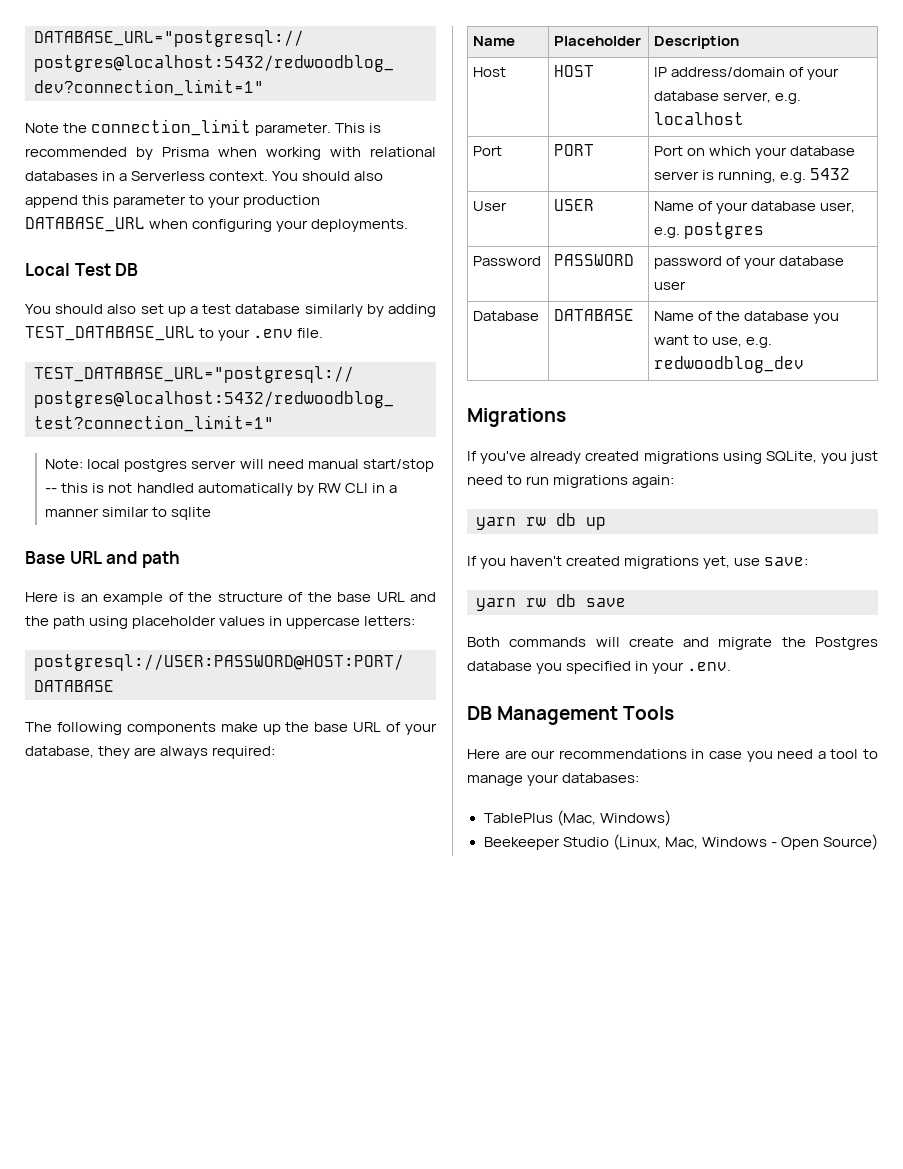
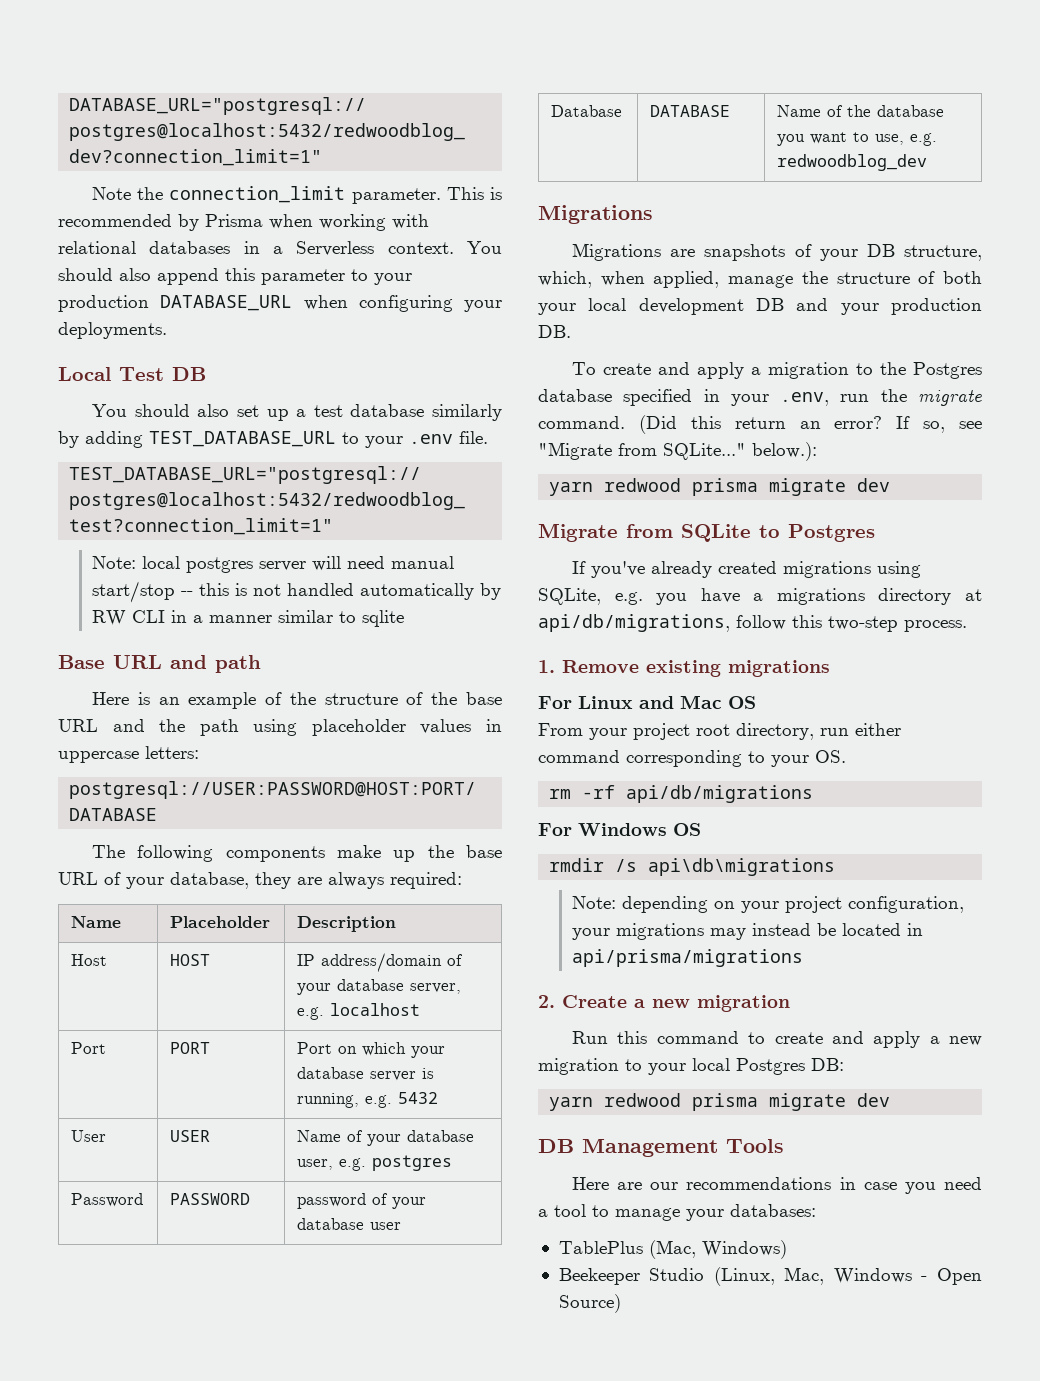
+ Migrations are snapshots of your DB structure, which, when applied, manage the structure of both your local development DB and your production DB.
+ To create and apply a migration to the Postgres database specified in your .env, run the migrate command. (Did this return an error? If so, see "Migrate from SQLite..." below.):
+ yarn redwood prisma migrate dev
+ Migrate from SQLite to Postgres
- If you've already created migrations using SQLite, you just need to run migrations again:
- yarn rw db up
- If you haven't created migrations yet, use save:
- yarn rw db save
- Both commands will create and migrate the Postgres database you specified in your .env.
+ If you've already created migrations using SQLite, e.g. you have a migrations directory at api/db/migrations, follow this two-step process.
+ 1. Remove existing migrations
+ For Linux and Mac OS
+ From your project root directory, run either command corresponding to your OS.
+ rm -rf api/db/migrations
+ For Windows OS
+ rmdir /s api\db\migrations
+ Note: depending on your project configuration, your migrations may instead be located in api/prisma/migrations
+ 2. Create a new migration
+ Run this command to create and apply a new migration to your local Postgres DB:
+ yarn redwood prisma migrate dev

